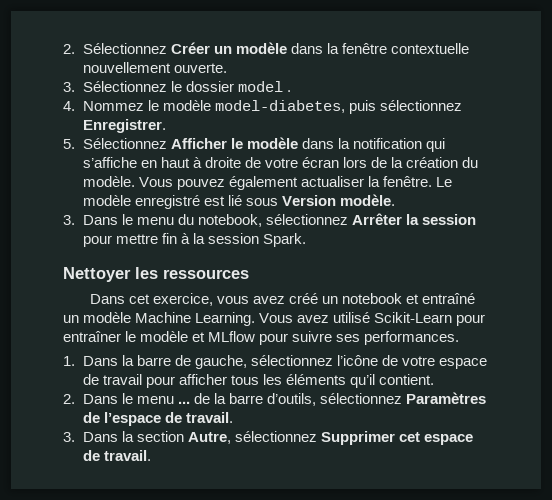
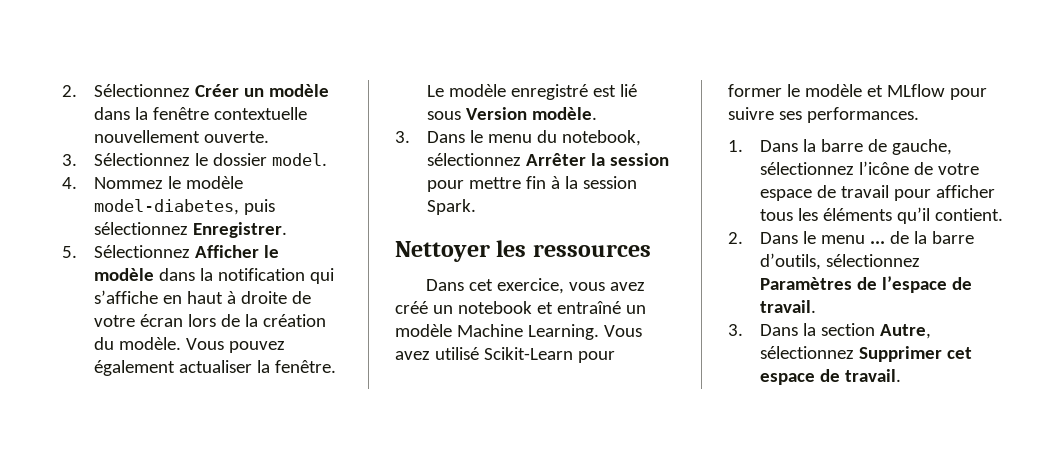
- 3. Sélectionnez le dossier model .
+ 3. Sélectionnez le dossier model.
- Vous avez utilisé Scikit-Learn pour entraîner le modèle et MLflow pour suivre ses performances.
+ Vous avez utilisé Scikit-Learn pour former le modèle et MLflow pour suivre ses performances.

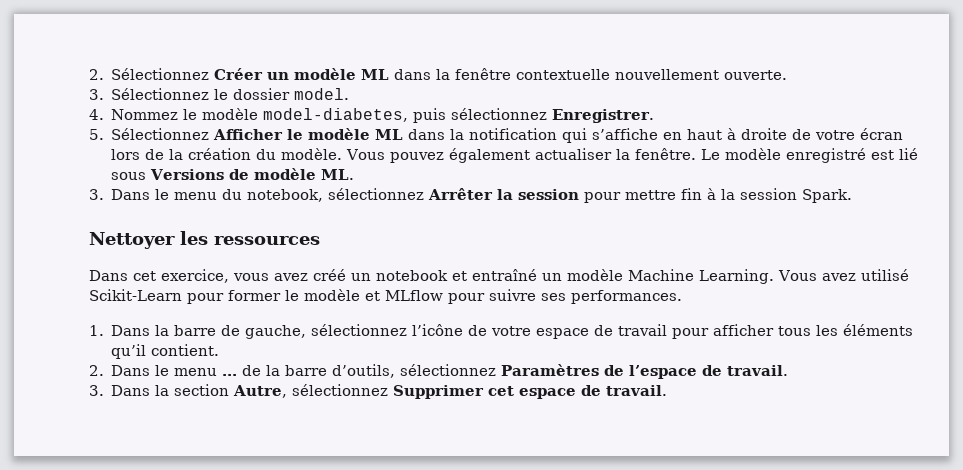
- 2. Sélectionnez Créer un modèle dans la fenêtre contextuelle nouvellement ouverte.
+ 2. Sélectionnez Créer un modèle ML dans la fenêtre contextuelle nouvellement ouverte.
- 5. Sélectionnez Afficher le modèle dans la notification qui s’affiche en haut à droite de votre écran lors de la création du modèle.
+ 5. Sélectionnez Afficher le modèle ML dans la notification qui s’affiche en haut à droite de votre écran lors de la création du modèle.
- Le modèle enregistré est lié sous Version modèle.
+ Le modèle enregistré est lié sous Versions de modèle ML.

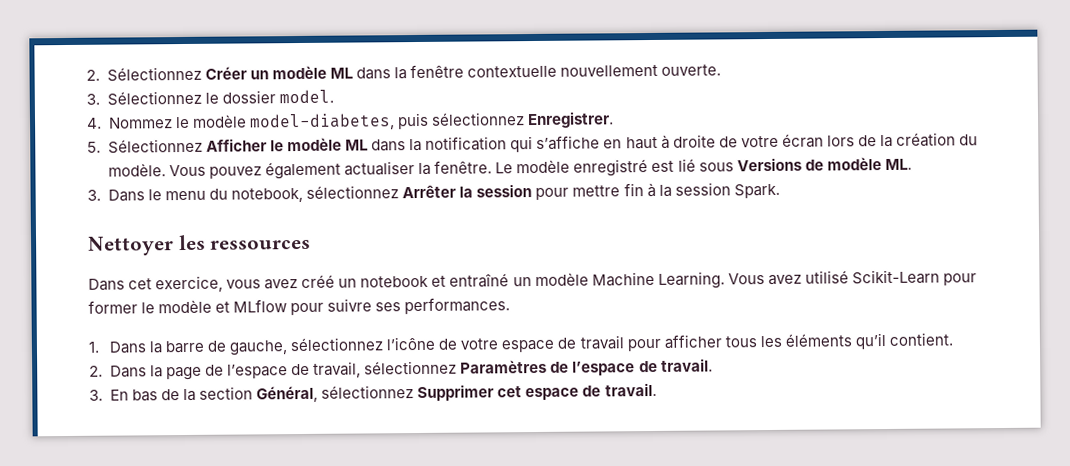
- 2. Dans le menu ... de la barre d’outils, sélectionnez Paramètres de l’espace de travail.
+ 2. Dans la page de l’espace de travail, sélectionnez Paramètres de l’espace de travail.
- 3. Dans la section Autre, sélectionnez Supprimer cet espace de travail.
+ 3. En bas de la section Général, sélectionnez Supprimer cet espace de travail.

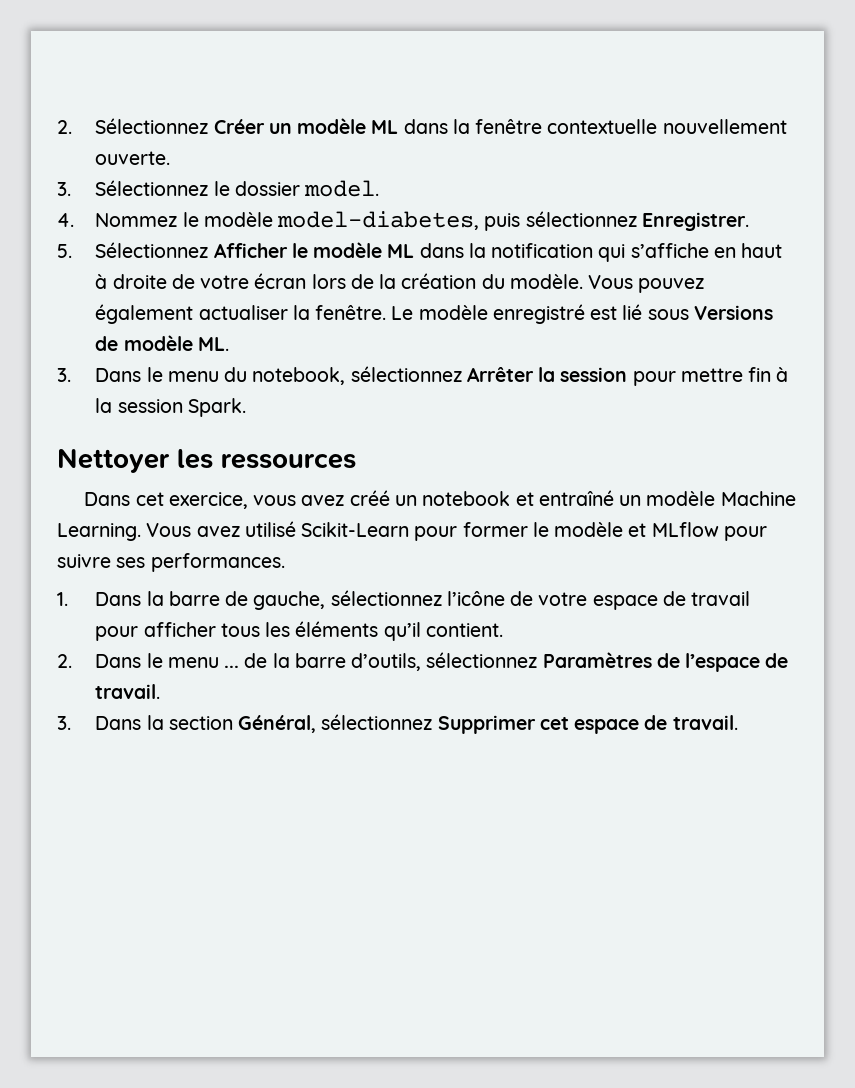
- 2. Dans la page de l’espace de travail, sélectionnez Paramètres de l’espace de travail.
+ 2. Dans le menu ... de la barre d’outils, sélectionnez Paramètres de l’espace de travail.
- 3. En bas de la section Général, sélectionnez Supprimer cet espace de travail.
+ 3. Dans la section Général, sélectionnez Supprimer cet espace de travail.

